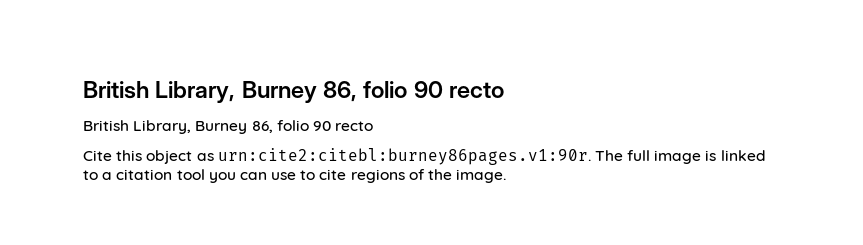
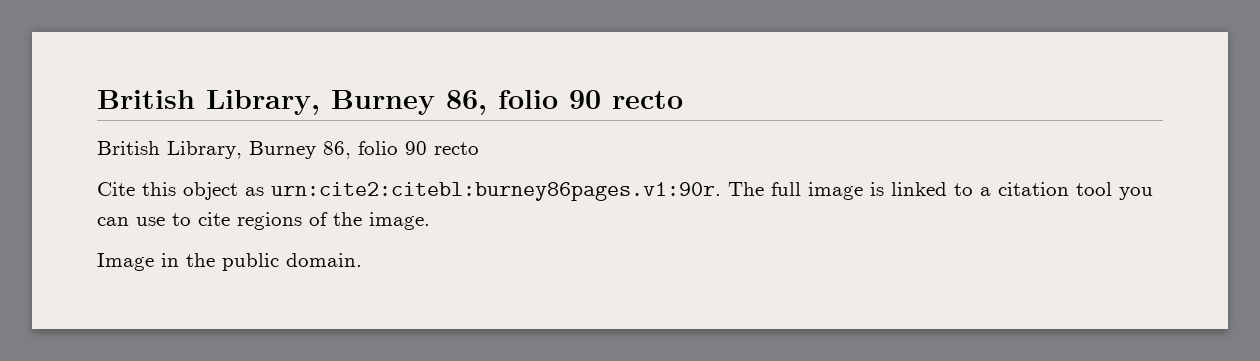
+ Image in the public domain.

